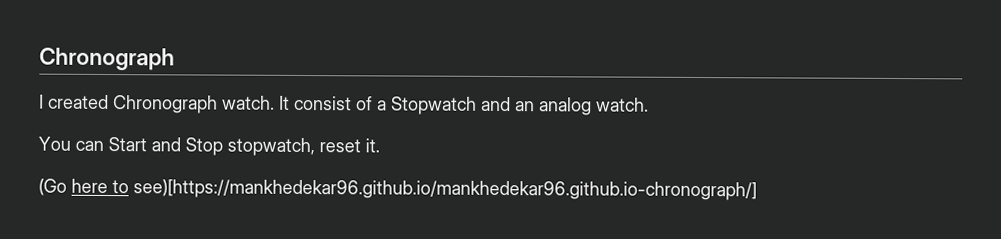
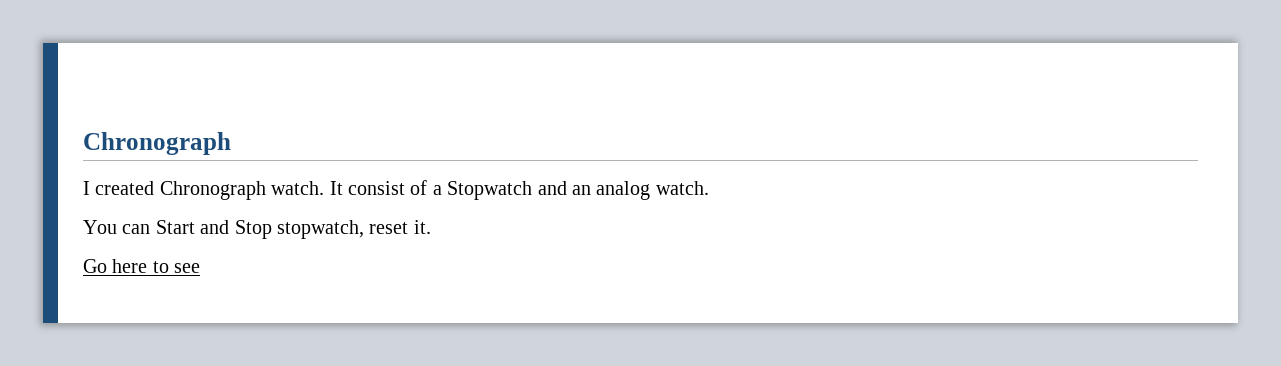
- (Go here to see)[https://mankhedekar96.github.io/mankhedekar96.github.io-chronograph/]
+ Go here to see

